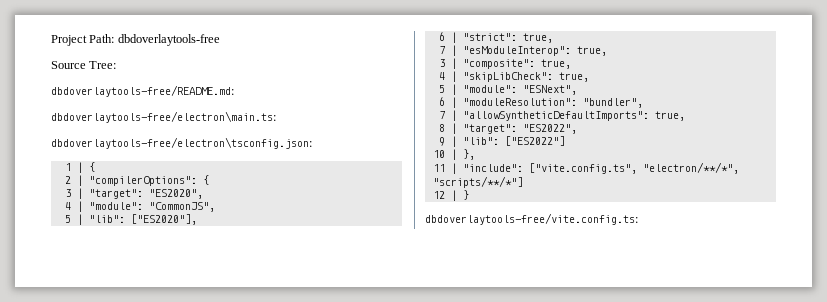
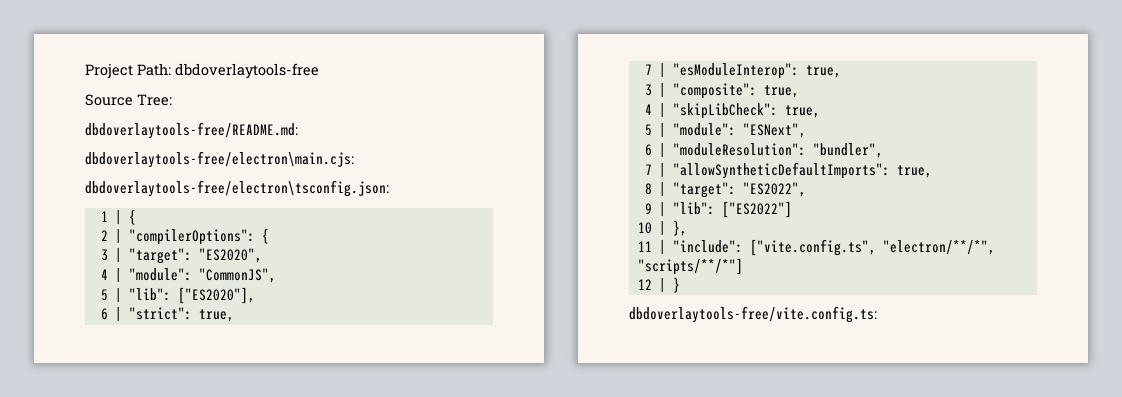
- dbdoverlaytools-free/electron\main.ts:
+ dbdoverlaytools-free/electron\main.cjs:

